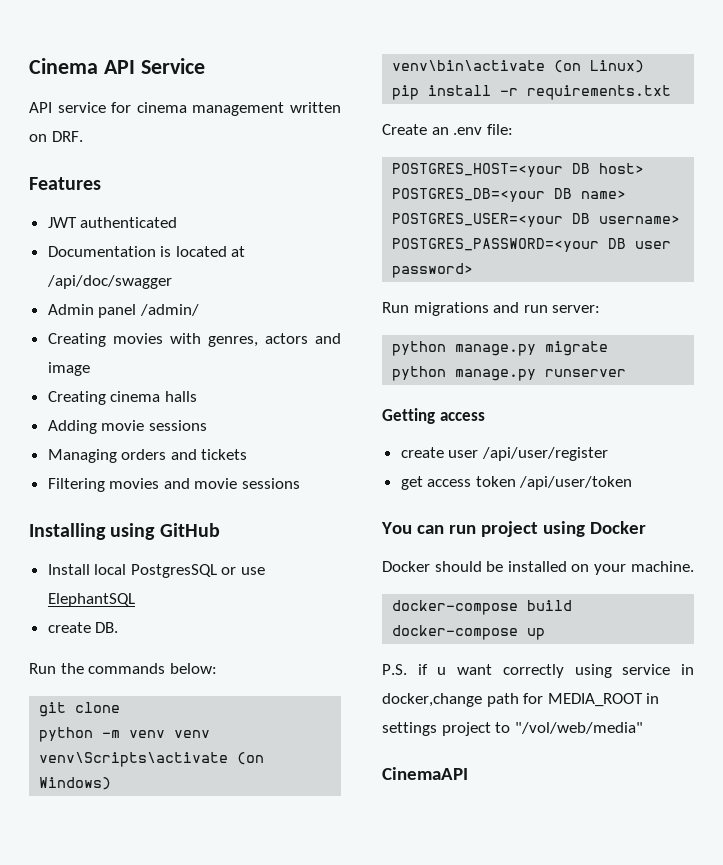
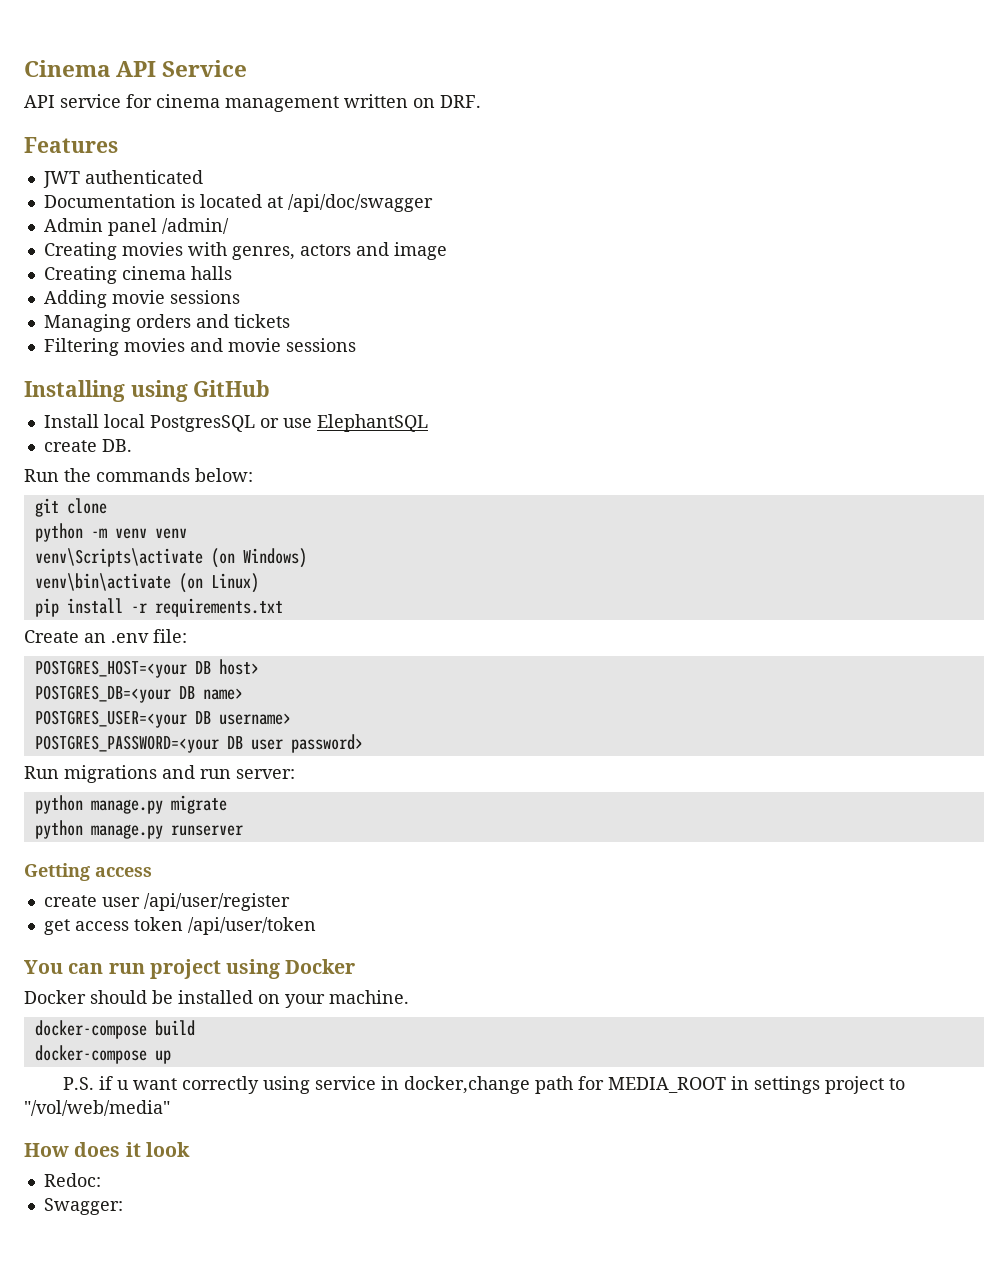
- CinemaAPI
+ How does it look
+ Redoc:
+ Swagger:

